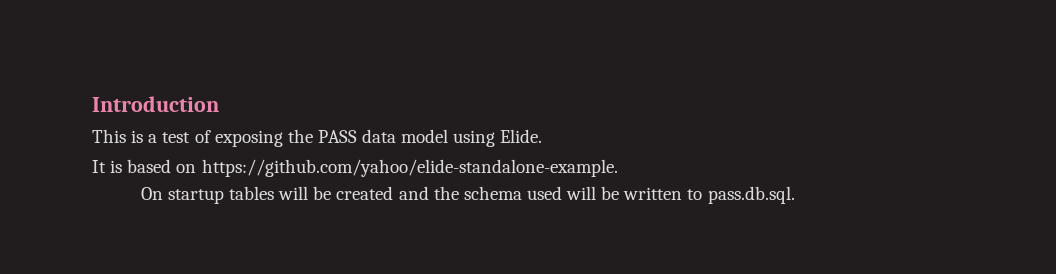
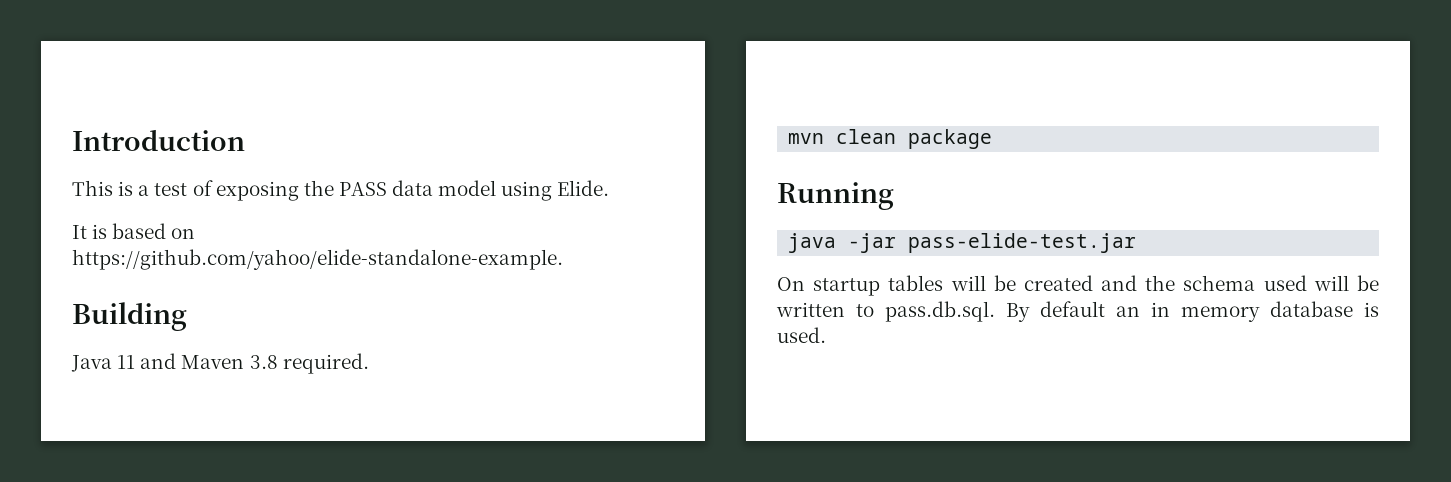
+ Building
+ Java 11 and Maven 3.8 required.
+ mvn clean package
+ Running
+ java -jar pass-elide-test.jar
- On startup tables will be created and the schema used will be written to pass.db.sql.
+ On startup tables will be created and the schema used will be written to pass.db.sql. By default an in memory database is used.

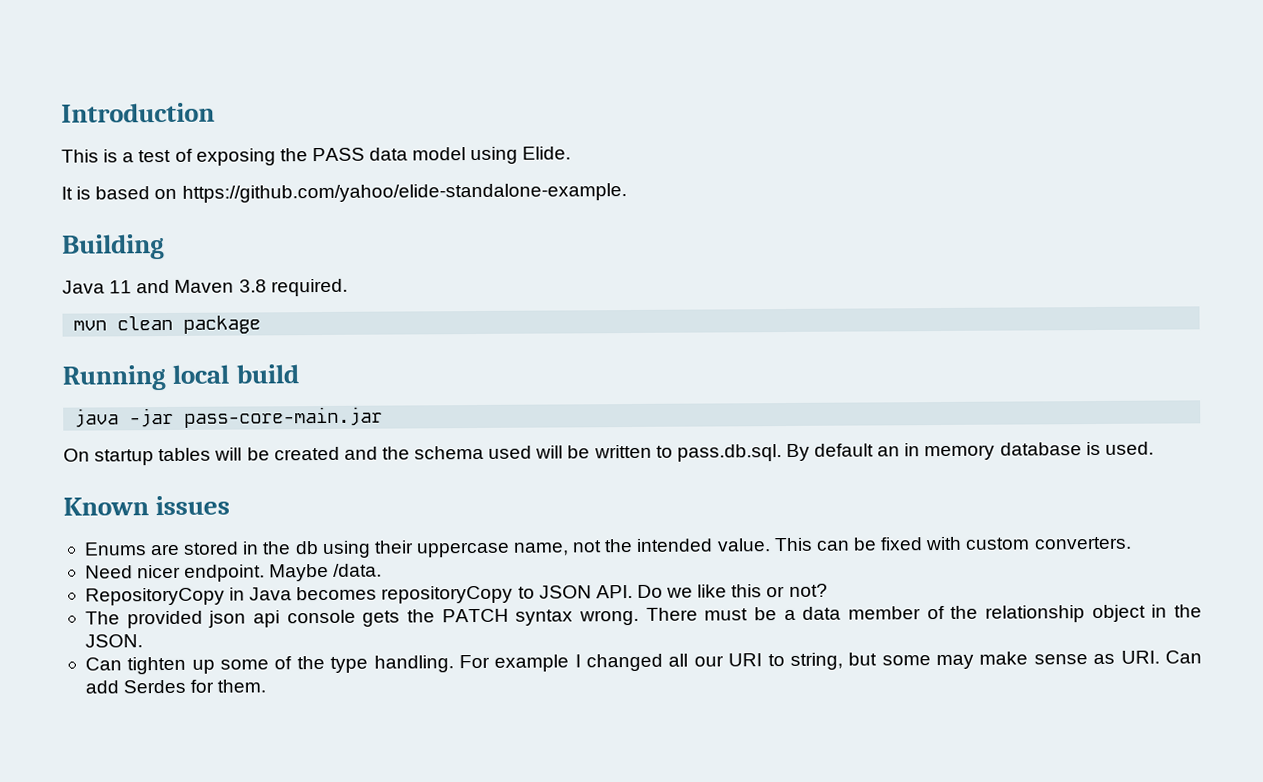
- Running
+ Running local build
- java -jar pass-elide-test.jar
+ java -jar pass-core-main.jar
+ Known issues
+ Enums are stored in the db using their uppercase name, not the intended value. This can be fixed with custom converters.
+ Need nicer endpoint. Maybe /data.
+ RepositoryCopy in Java becomes repositoryCopy to JSON API. Do we like this or not?
+ The provided json api console gets the PATCH syntax wrong. There must be a data member of the relationship object in the JSON.
+ Can tighten up some of the type handling. For example I changed all our URI to string, but some may make sense as URI. Can add Serdes for them.

